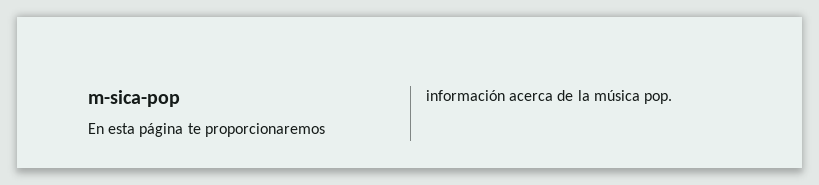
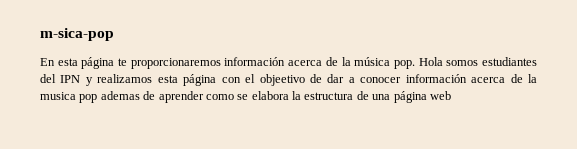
+ Hola somos estudiantes del IPN y realizamos esta página con el objeetivo de dar a conocer información acerca de la musica pop ademas de aprender como se elabora la estructura de una página web

